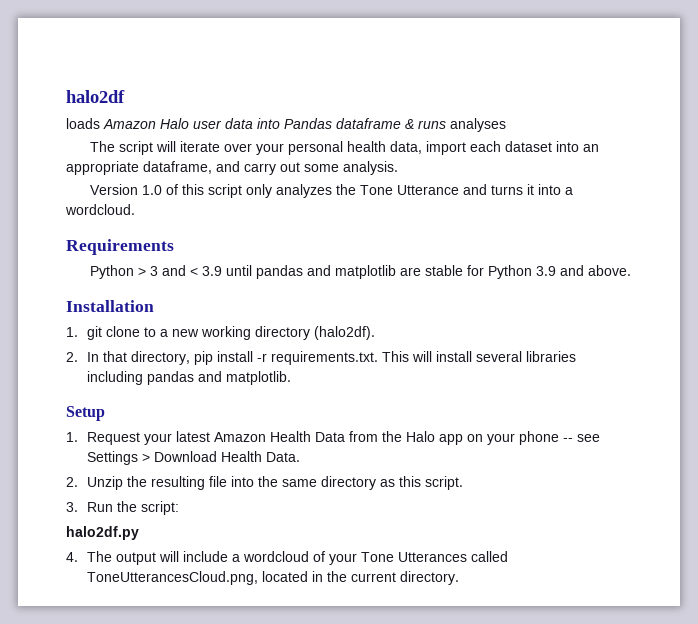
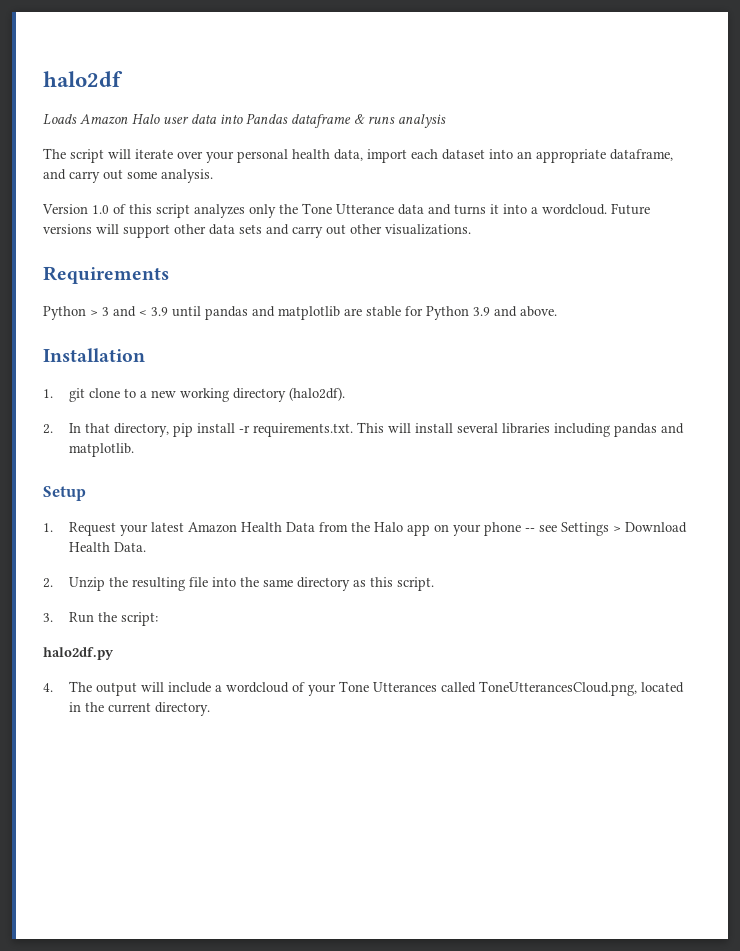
- loads Amazon Halo user data into Pandas dataframe & runs analyses
+ Loads Amazon Halo user data into Pandas dataframe & runs analysis
- Version 1.0 of this script only analyzes the Tone Utterance and turns it into a wordcloud.
+ Version 1.0 of this script analyzes only the Tone Utterance data and turns it into a wordcloud. Future versions will support other data sets and carry out other visualizations.

